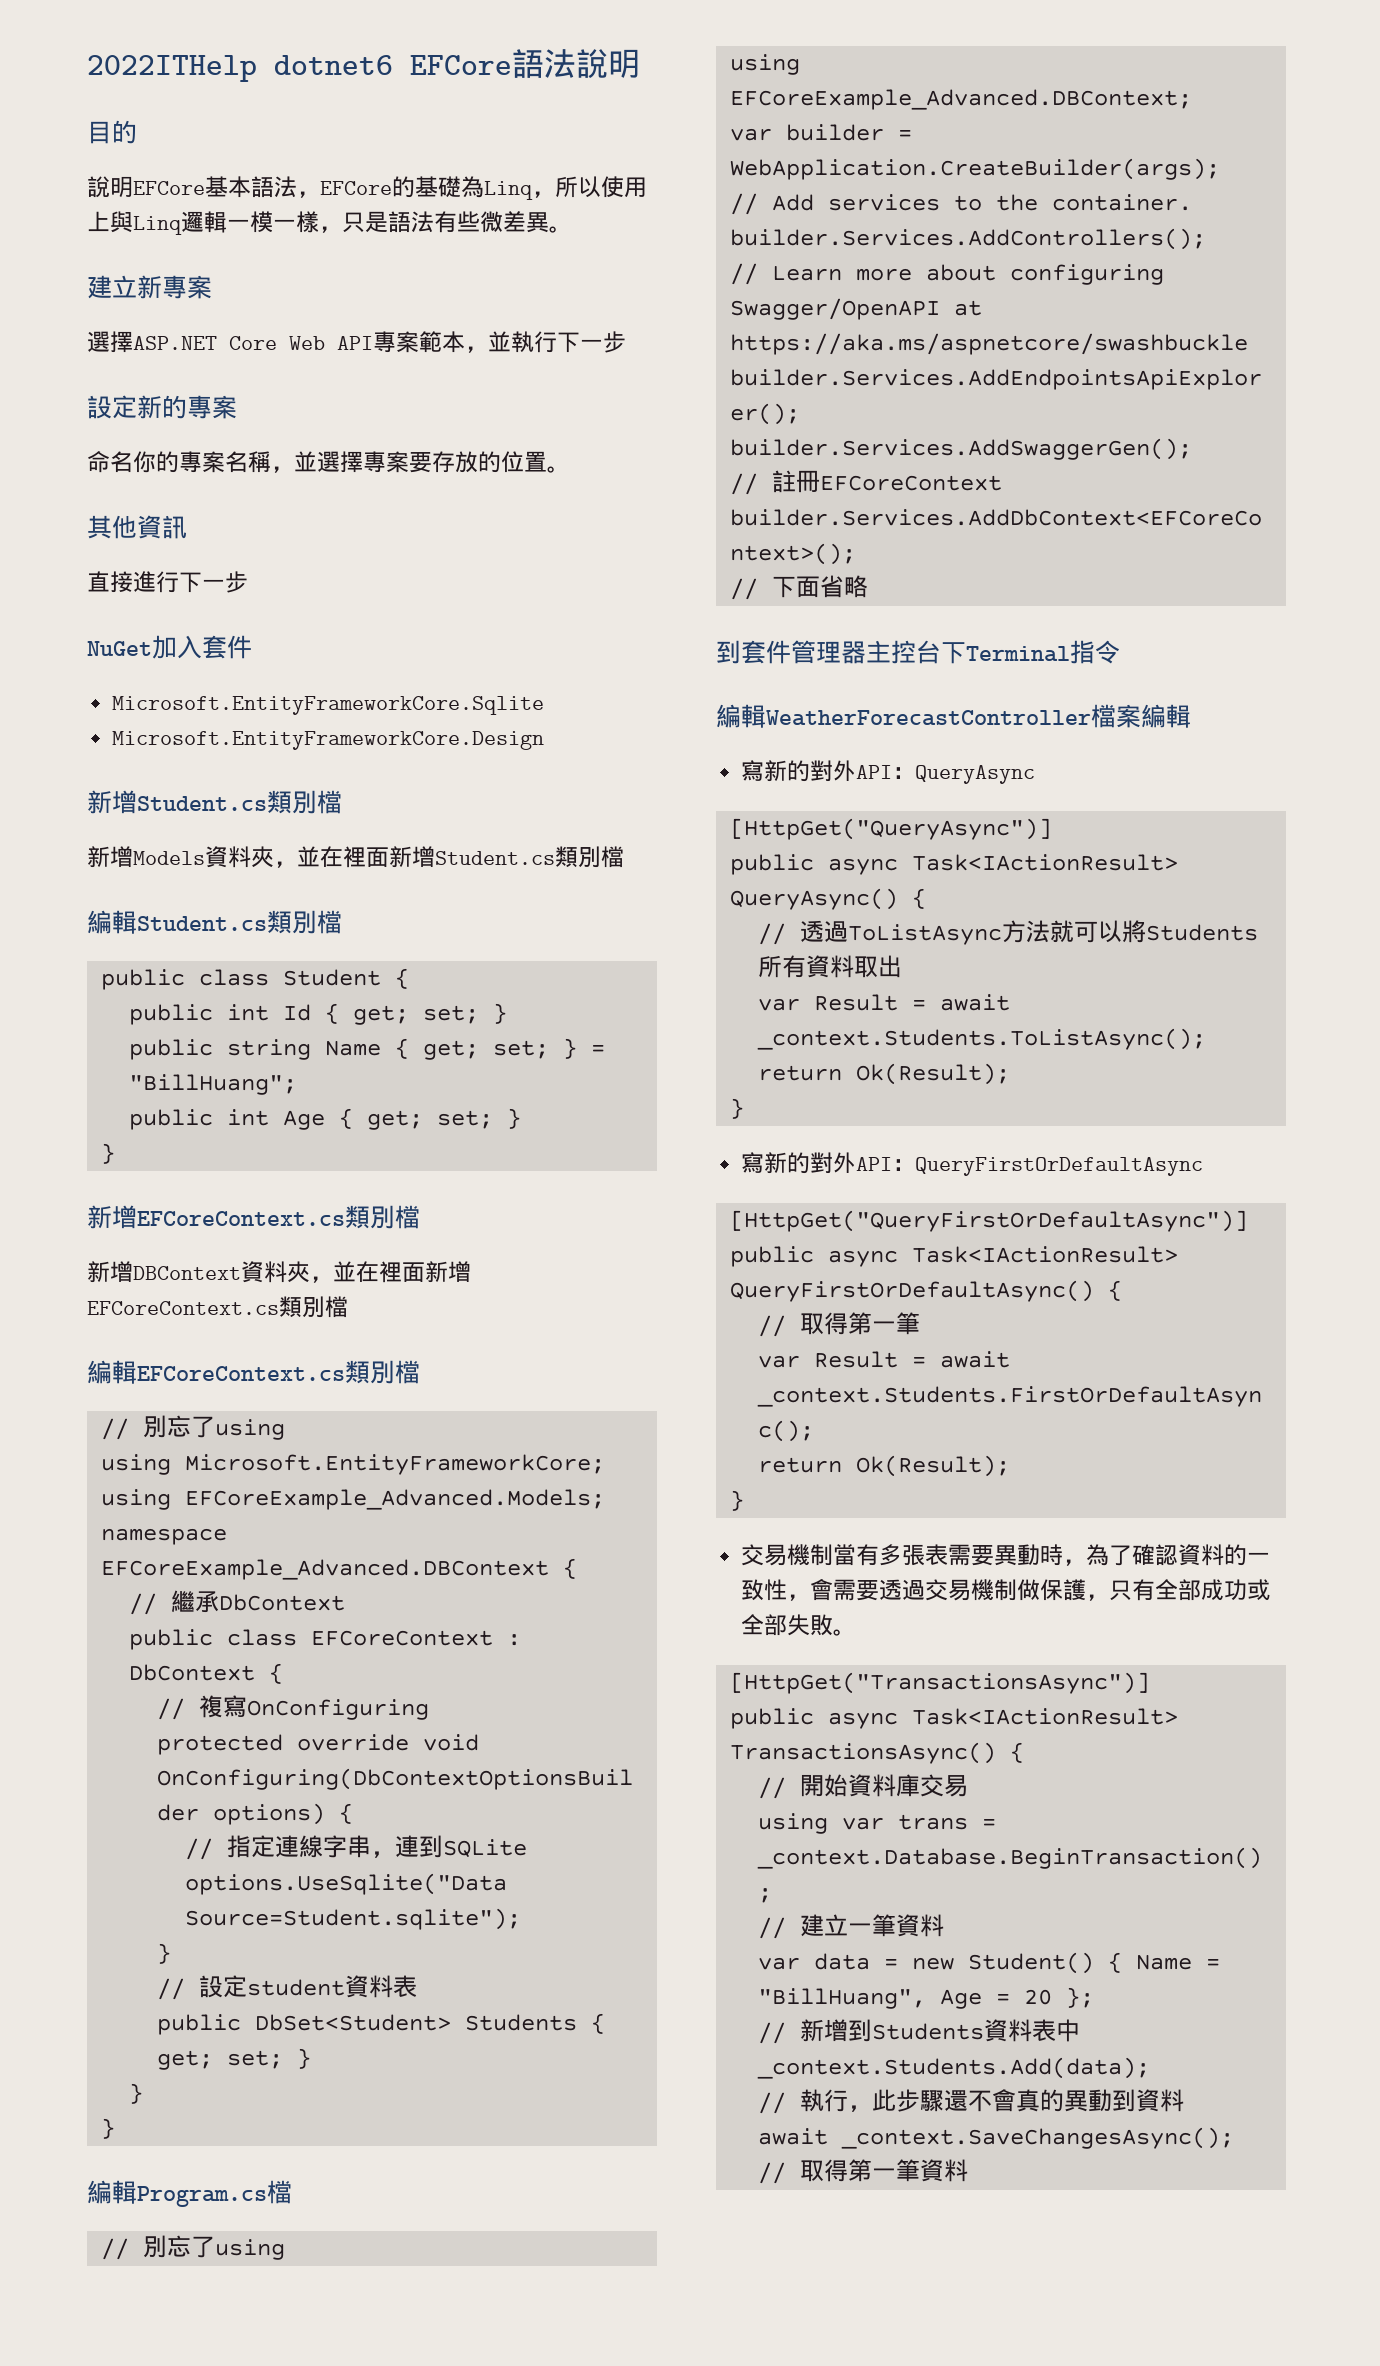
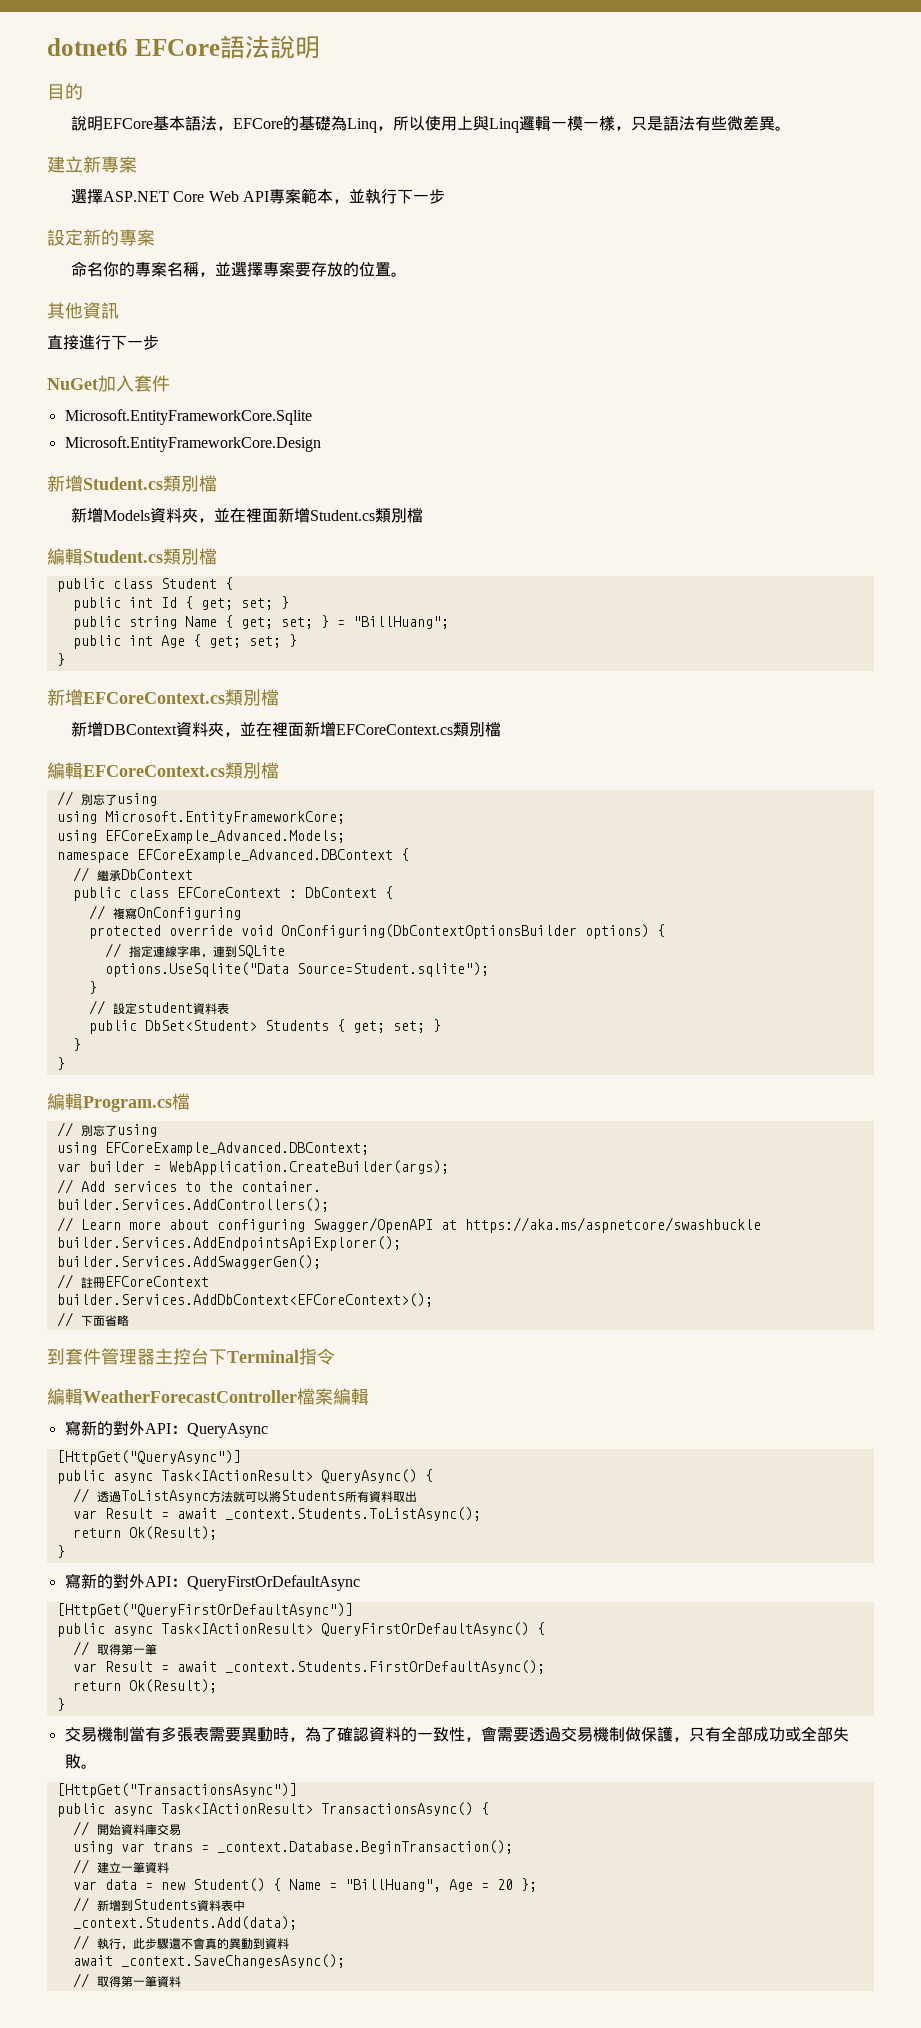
- 2022ITHelp dotnet6 EFCore語法說明
+ dotnet6 EFCore語法說明

